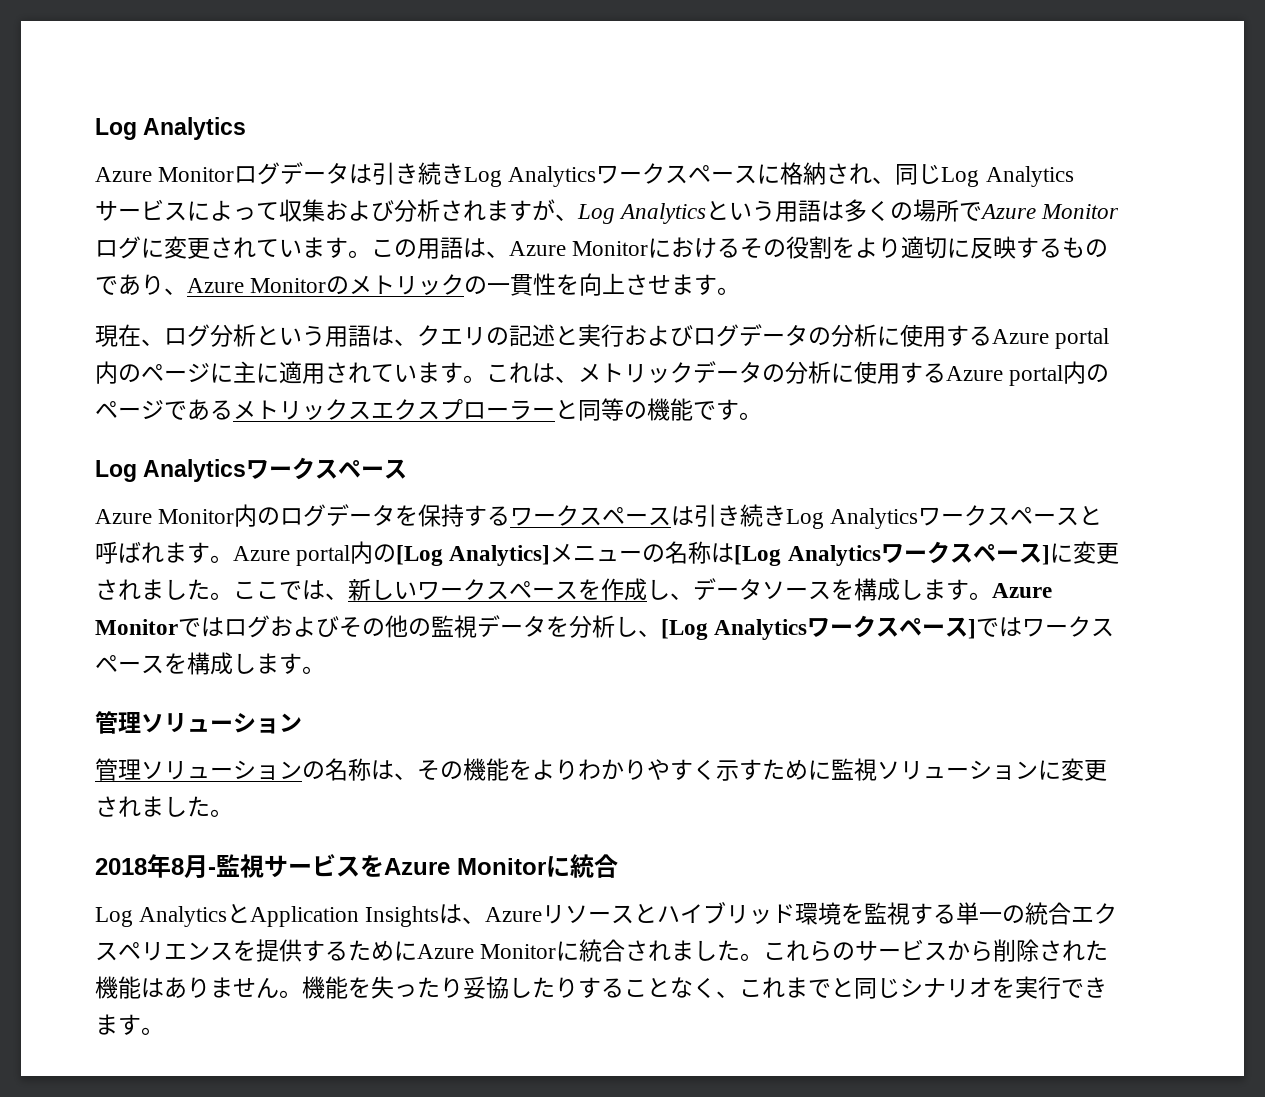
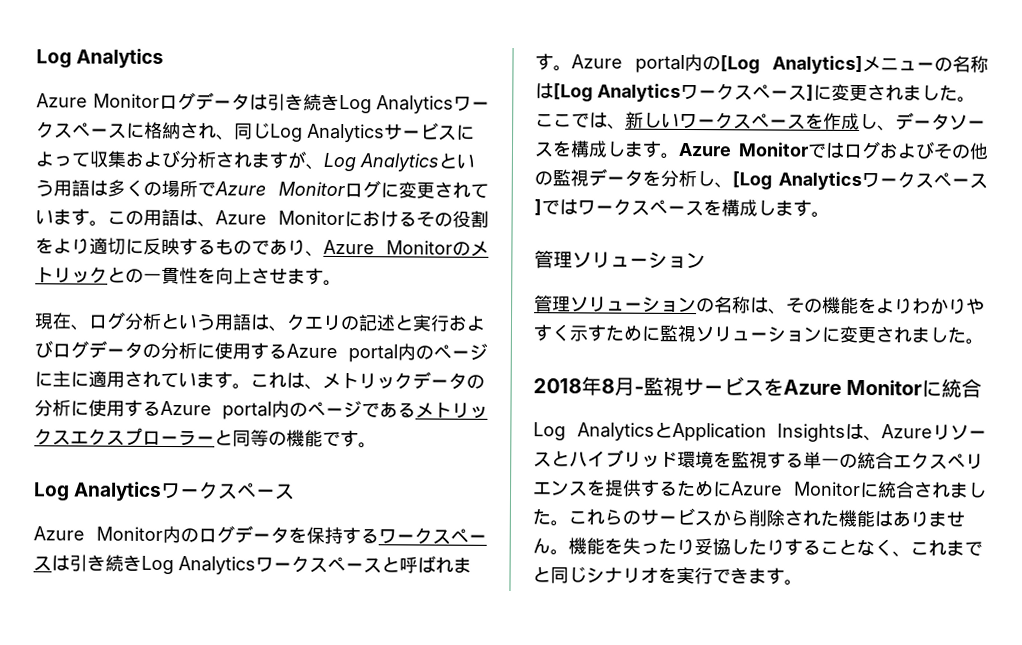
- この用語は、Azure Monitorにおけるその役割をより適切に反映するものであり、Azure Monitorのメトリックの一貫性を向上させます。
+ この用語は、Azure Monitorにおけるその役割をより適切に反映するものであり、Azure Monitorのメトリックとの一貫性を向上させます。

